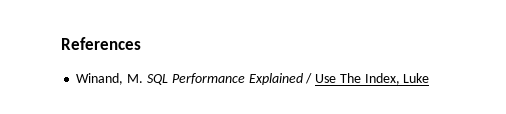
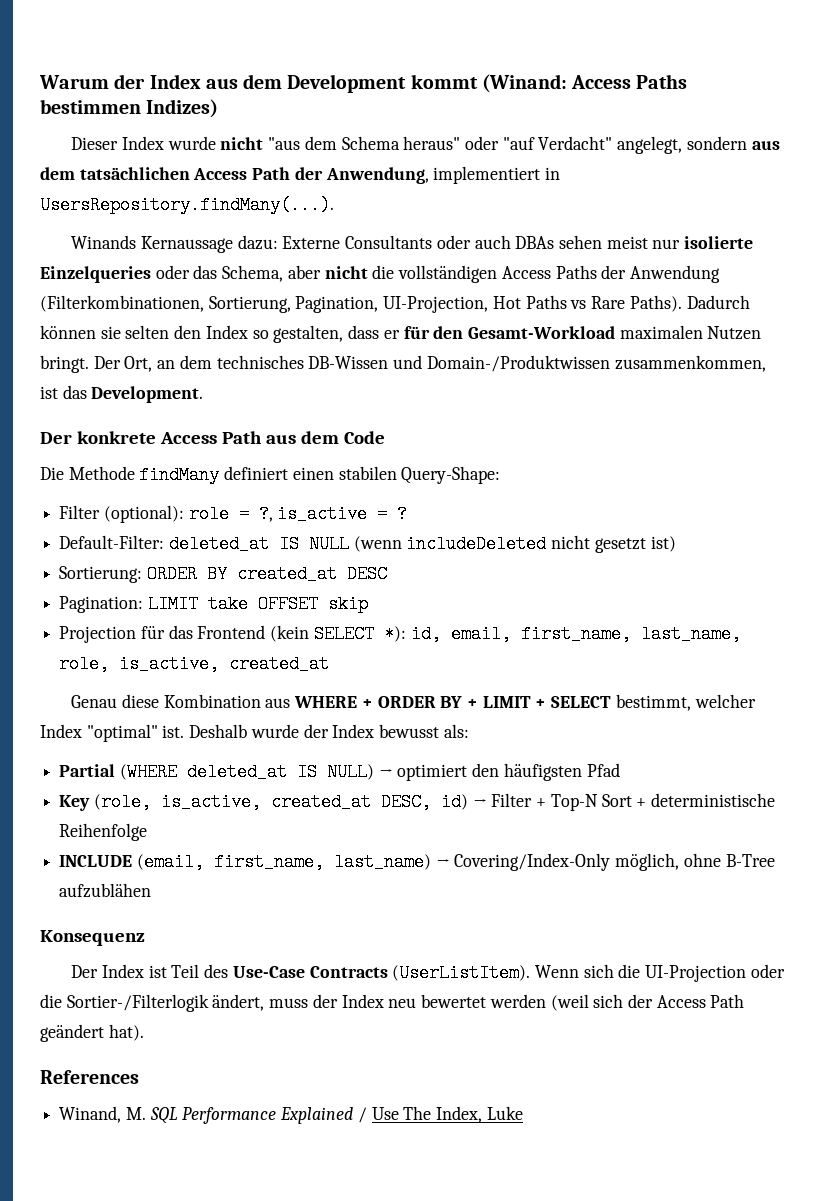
+ Warum der Index aus dem Development kommt (Winand: Access Paths bestimmen Indizes)
+ Dieser Index wurde nicht "aus dem Schema heraus" oder "auf Verdacht" angelegt, sondern aus dem tatsächlichen Access Path der Anwendung, implementiert in UsersRepository.findMany(...).
+ Winands Kernaussage dazu: Externe Consultants oder auch DBAs sehen meist nur isolierte Einzelqueries oder das Schema, aber nicht die vollständigen Access Paths der Anwendung (Filterkombinationen, Sortierung, Pagination, UI-Projection, Hot Paths vs Rare Paths). Dadurch können sie selten den Index so gestalten, dass er für den Gesamt-Workload maximalen Nutzen bringt. Der Ort, an dem technisches DB-Wissen und Domain-/Produktwissen zusammenkommen, ist das Development.
+ Der konkrete Access Path aus dem Code
+ Die Methode findMany definiert einen stabilen Query-Shape:
+ Filter (optional): role = ?, is_active = ?
+ Default-Filter: deleted_at IS NULL (wenn includeDeleted nicht gesetzt ist)
+ Sortierung: ORDER BY created_at DESC
+ Pagination: LIMIT take OFFSET skip
+ Projection für das Frontend (kein SELECT *): id, email, first_name, last_name, role, is_active, created_at
+ Genau diese Kombination aus WHERE + ORDER BY + LIMIT + SELECT bestimmt, welcher Index "optimal" ist. Deshalb wurde der Index bewusst als:
+ Partial (WHERE deleted_at IS NULL) → optimiert den häufigsten Pfad
+ Key (role, is_active, created_at DESC, id) → Filter + Top-N Sort + deterministische Reihenfolge
+ INCLUDE (email, first_name, last_name) → Covering/Index-Only möglich, ohne B-Tree aufzublähen
+ Konsequenz
+ Der Index ist Teil des Use-Case Contracts (UserListItem). Wenn sich die UI-Projection oder die Sortier-/Filterlogik ändert, muss der Index neu bewertet werden (weil sich der Access Path geändert hat).

